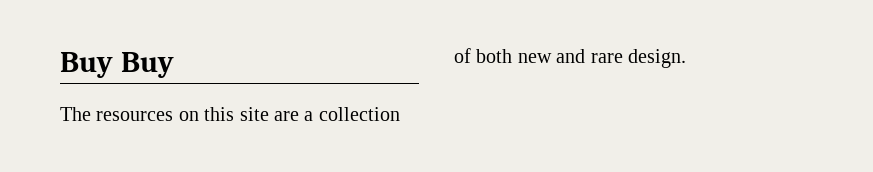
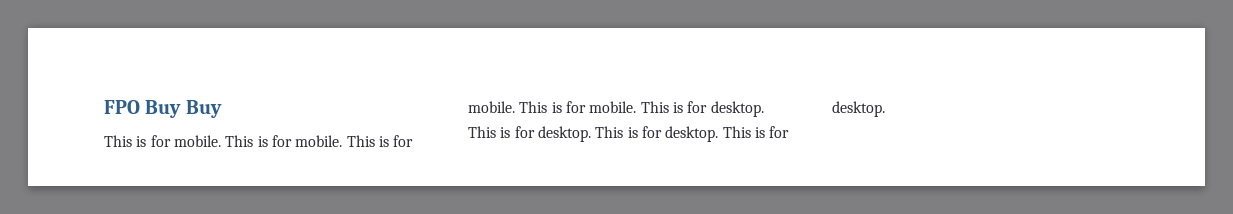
- Buy Buy
+ FPO Buy Buy
- The resources on this site are a collection of both new and rare design.
+ This is for mobile. This is for mobile. This is for mobile. This is for mobile. This is for desktop. This is for desktop. This is for desktop. This is for desktop.

